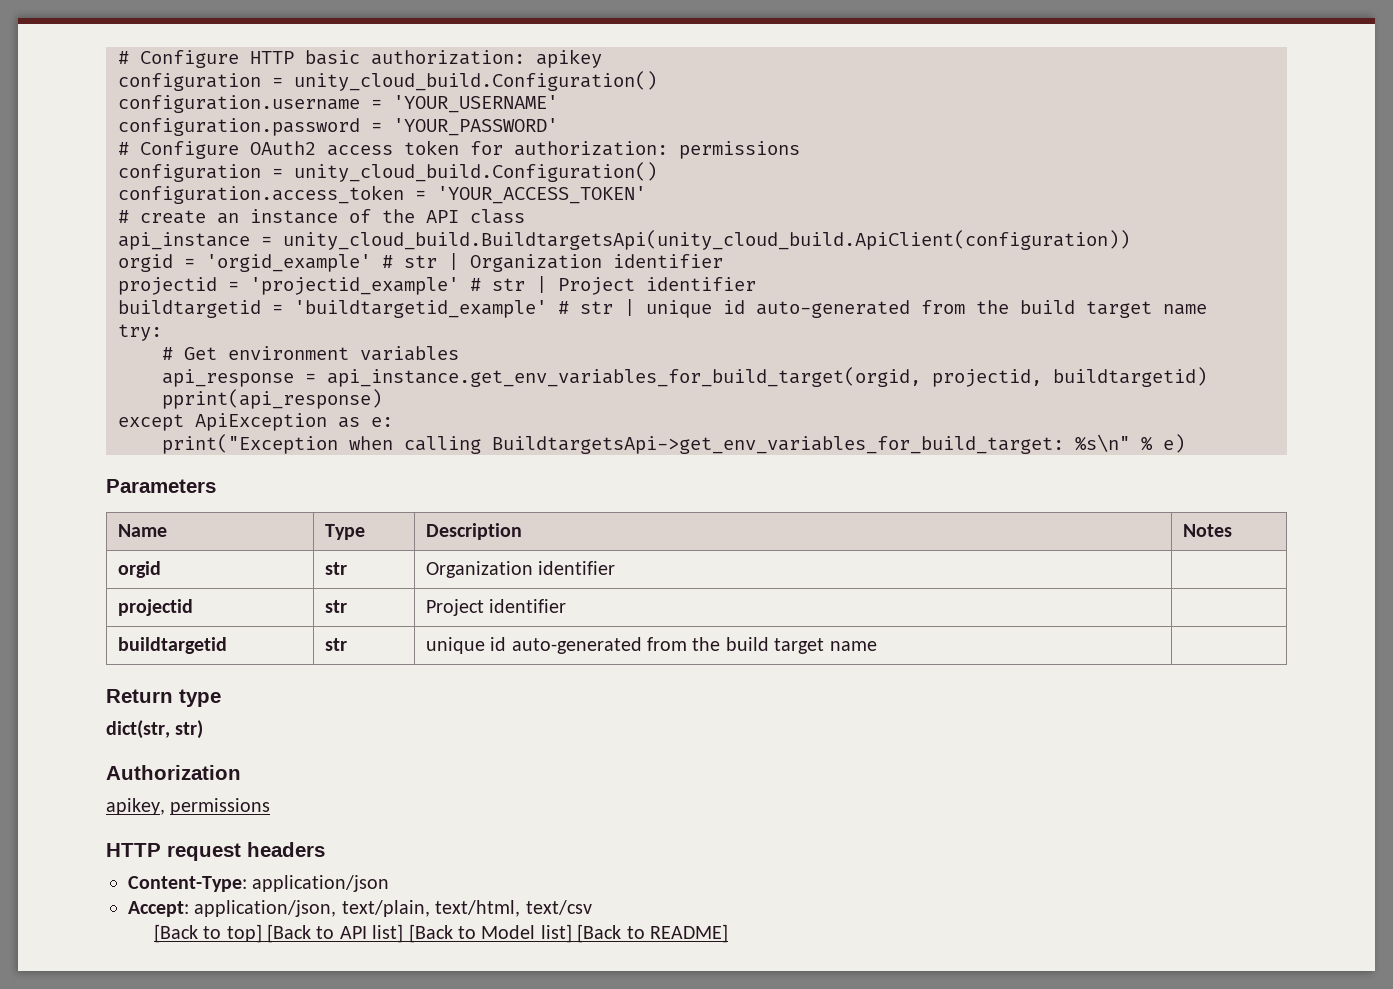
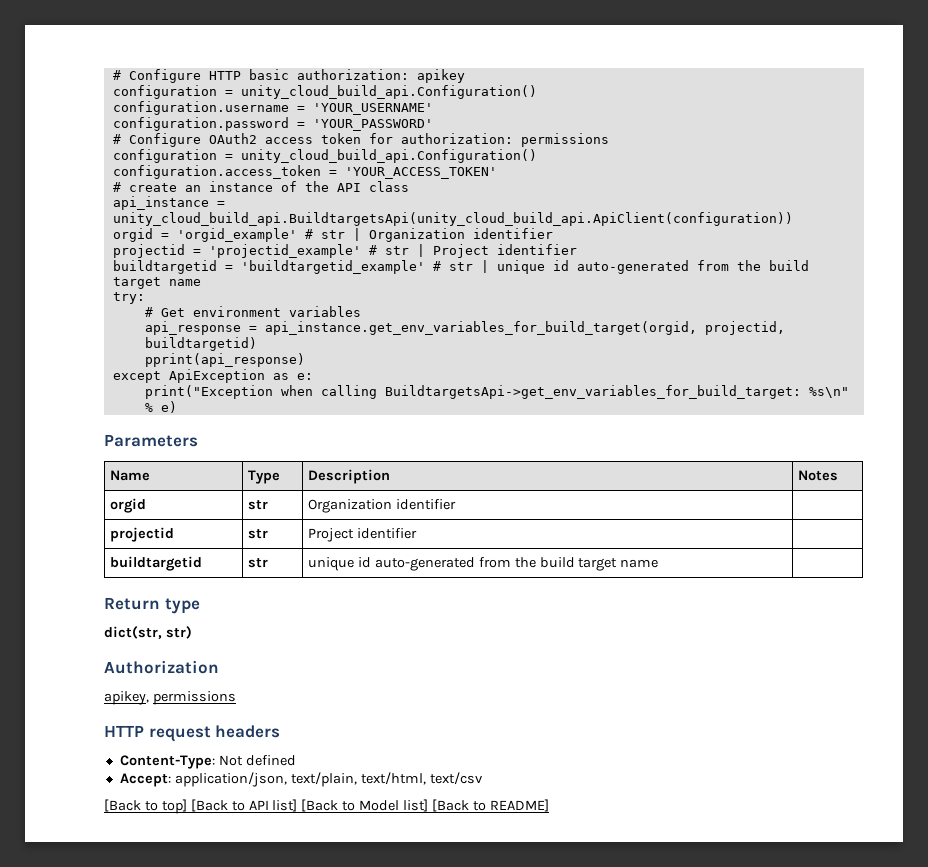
  # Configure HTTP basic authorization: apikey
- configuration = unity_cloud_build.Configuration()
+ configuration = unity_cloud_build_api.Configuration()
  # Configure OAuth2 access token for authorization: permissions
- configuration = unity_cloud_build.Configuration()
+ configuration = unity_cloud_build_api.Configuration()
- api_instance = unity_cloud_build.BuildtargetsApi(unity_cloud_build.ApiClient(configuration))
+ api_instance = unity_cloud_build_api.BuildtargetsApi(unity_cloud_build_api.ApiClient(configuration))
- Content-Type: application/json
+ Content-Type: Not defined

